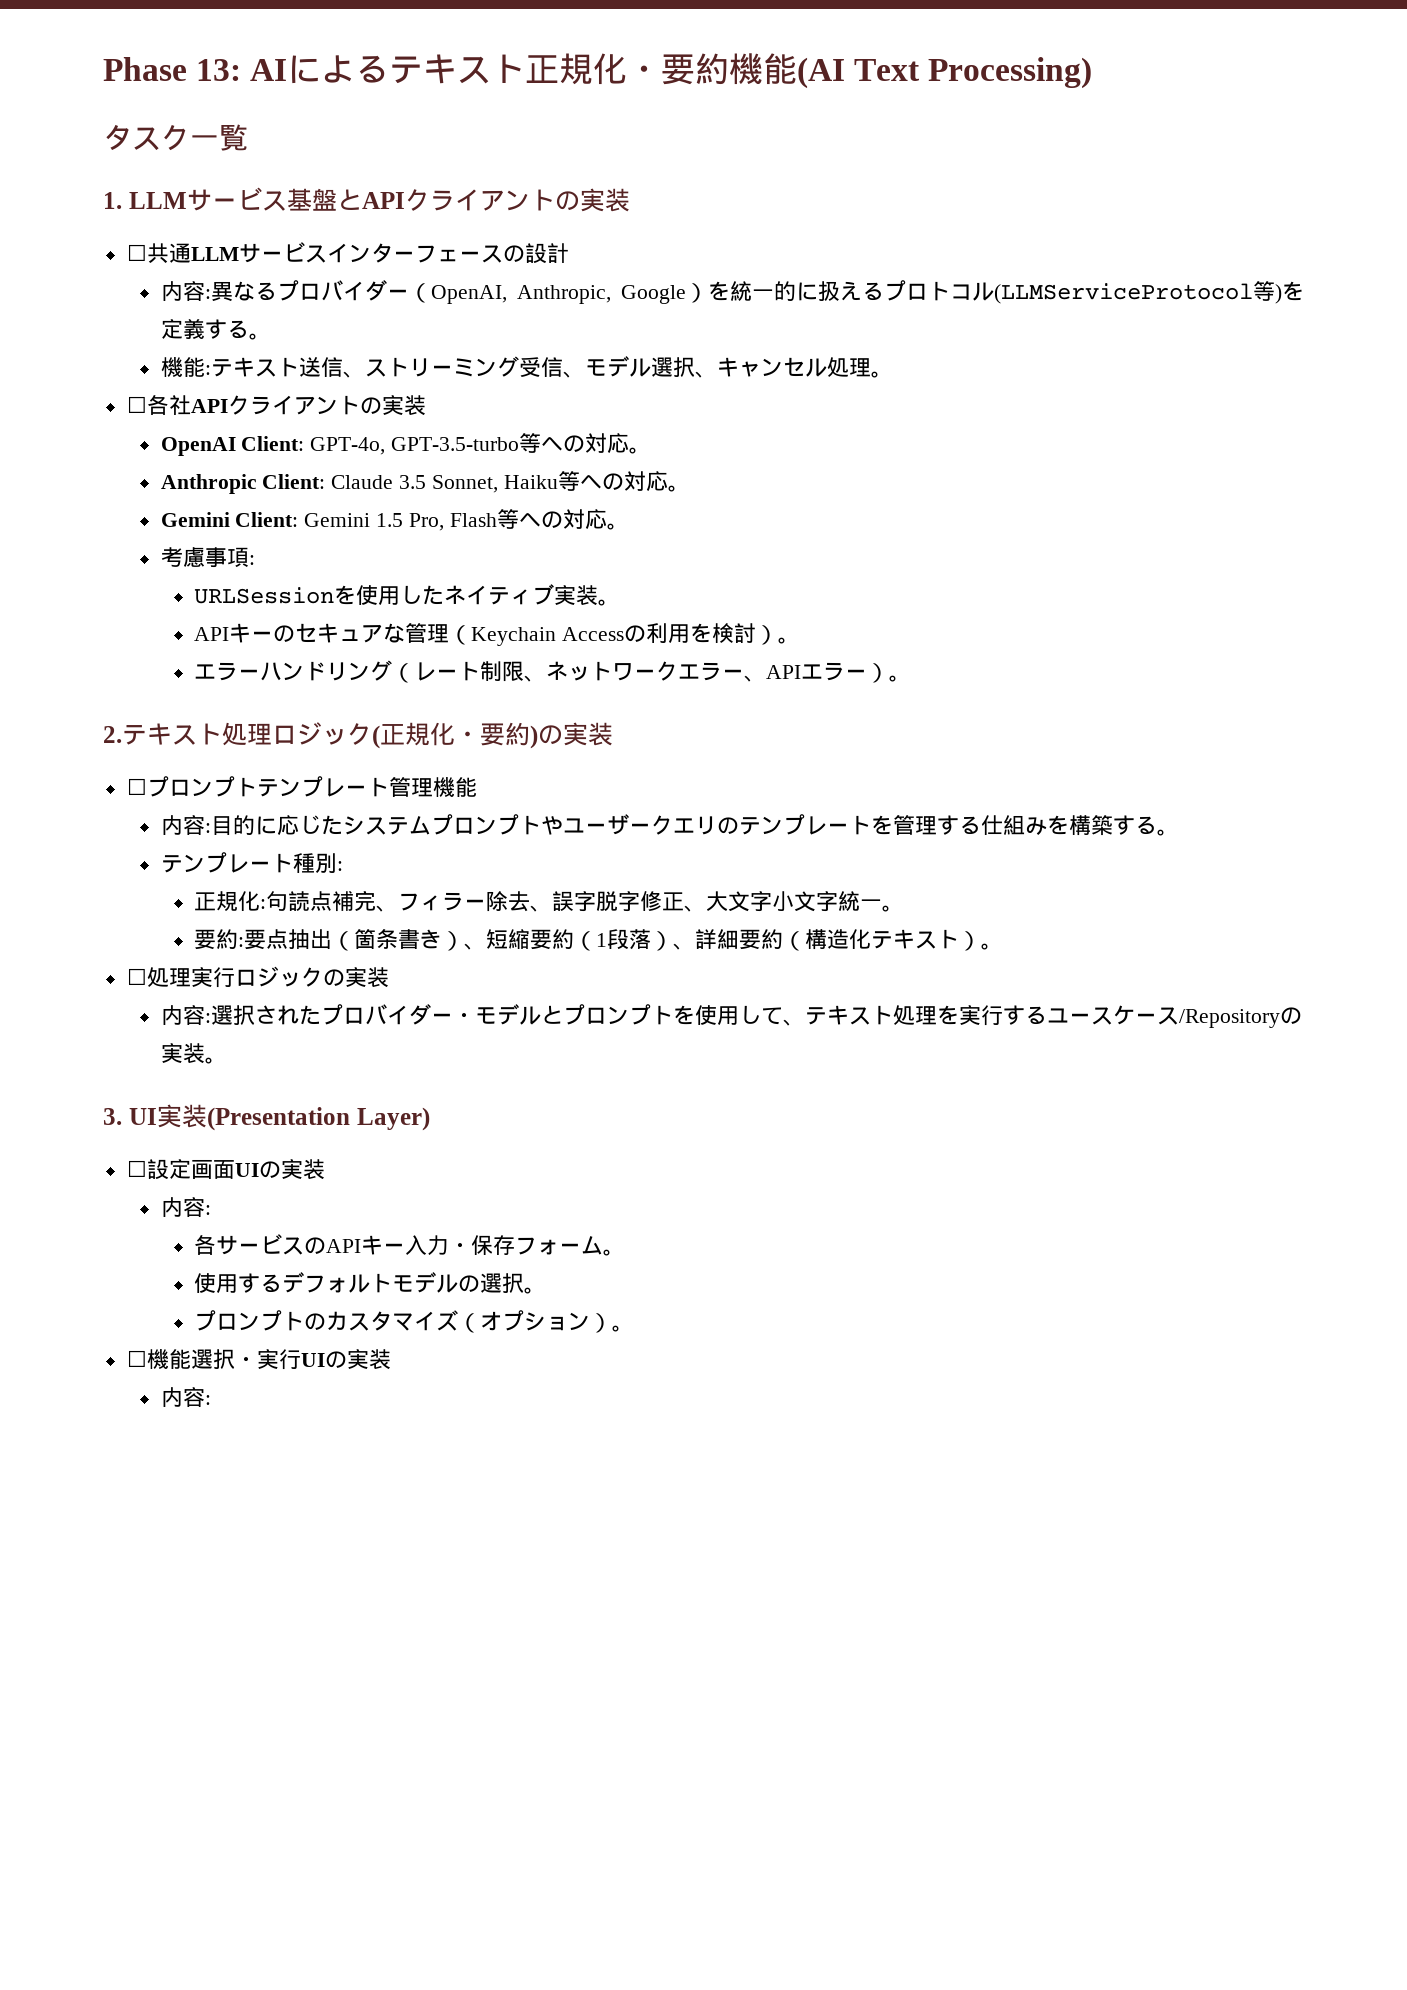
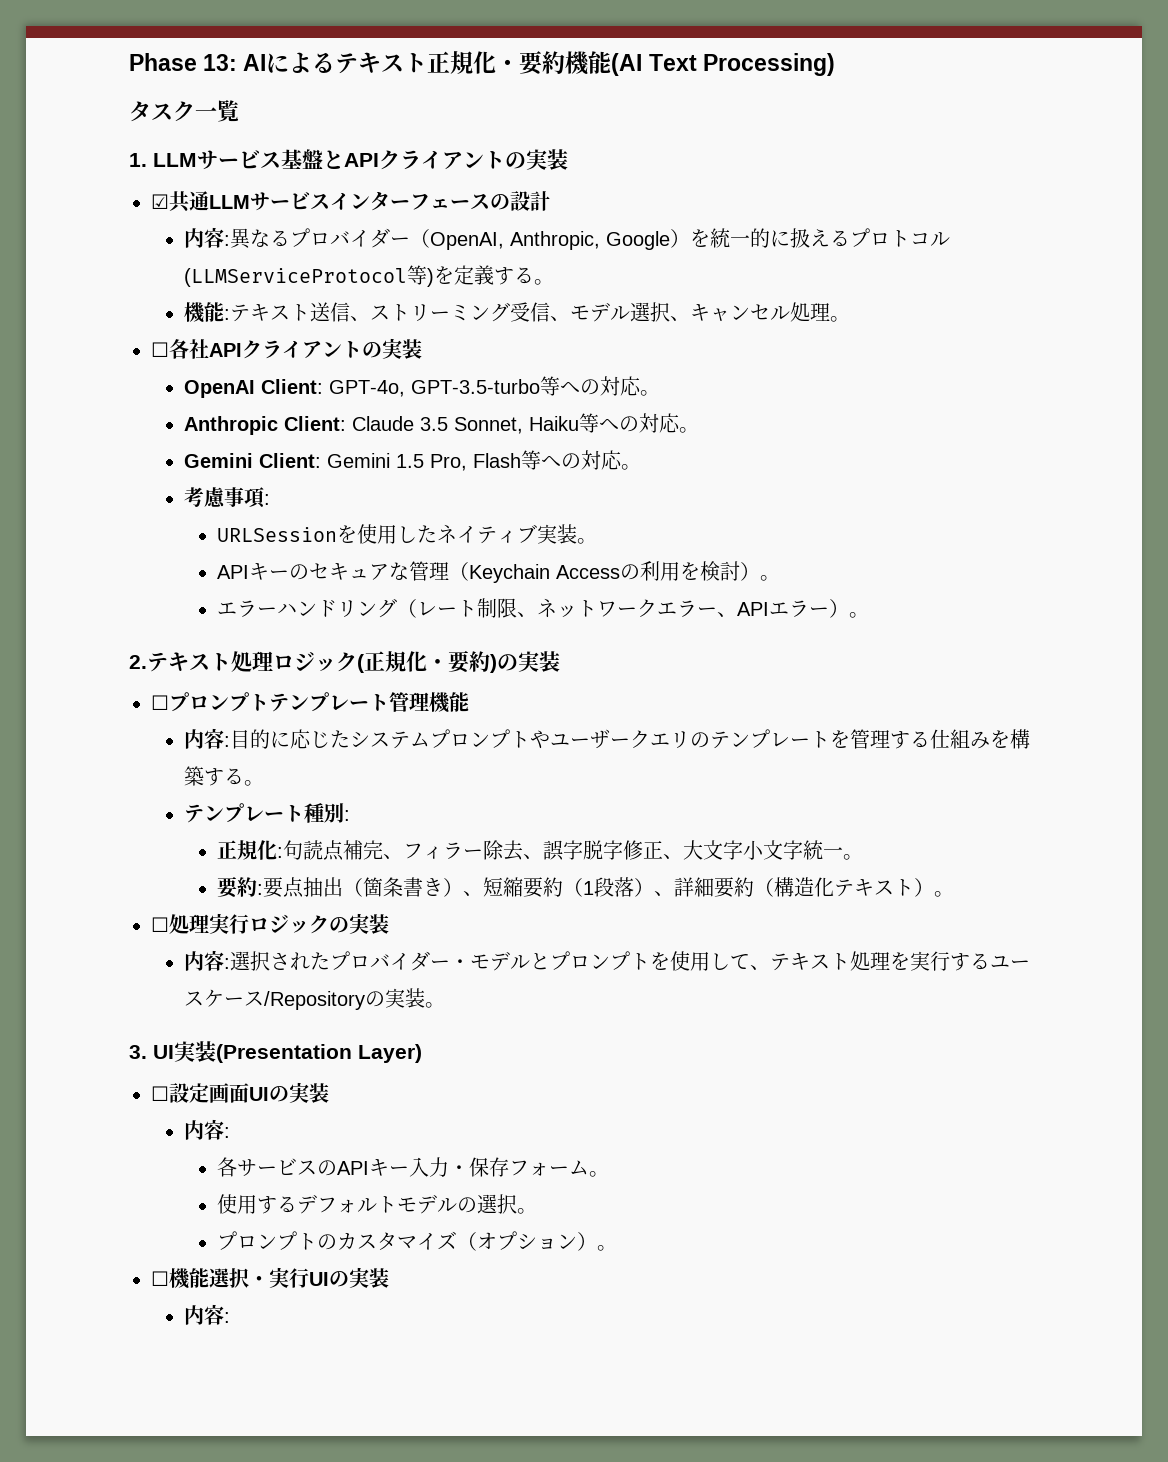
- ☐共通LLMサービスインターフェースの設計
+ ☑共通LLMサービスインターフェースの設計

